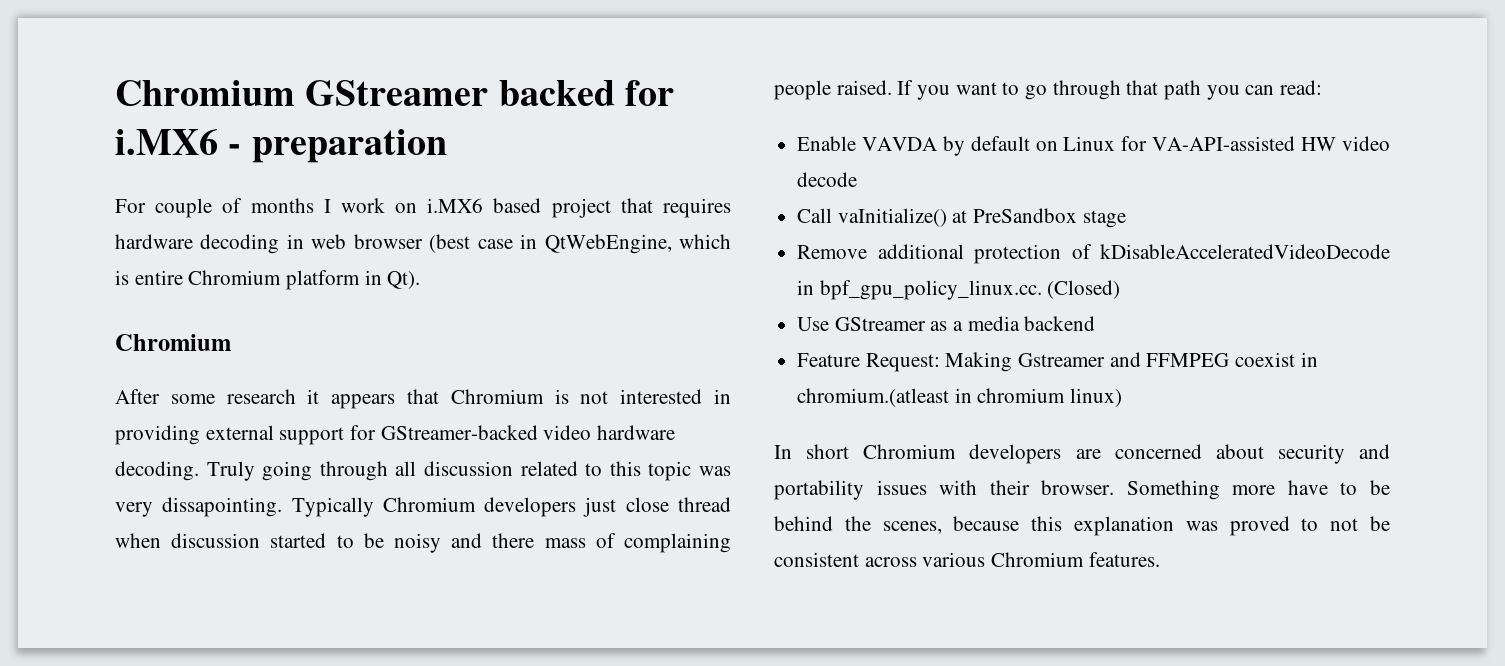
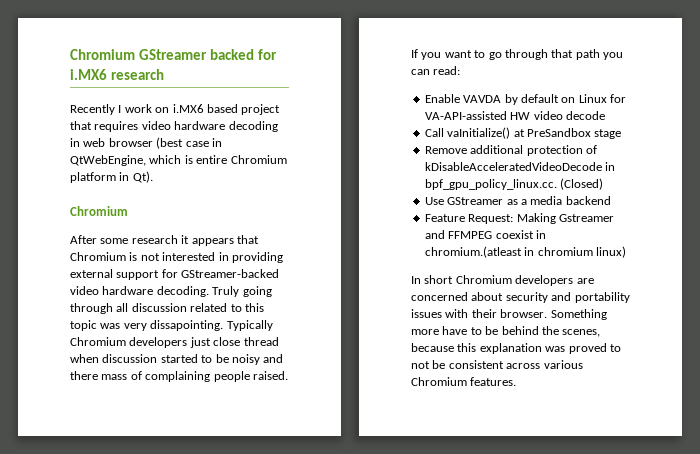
- Chromium GStreamer backed for i.MX6 - preparation
- For couple of months I work on i.MX6 based project that requires hardware decoding in web browser (best case in QtWebEngine, which is entire Chromium platform in Qt).
+ Chromium GStreamer backed for i.MX6 research
+ Recently I work on i.MX6 based project that requires video hardware decoding in web browser (best case in QtWebEngine, which is entire Chromium platform in Qt).

